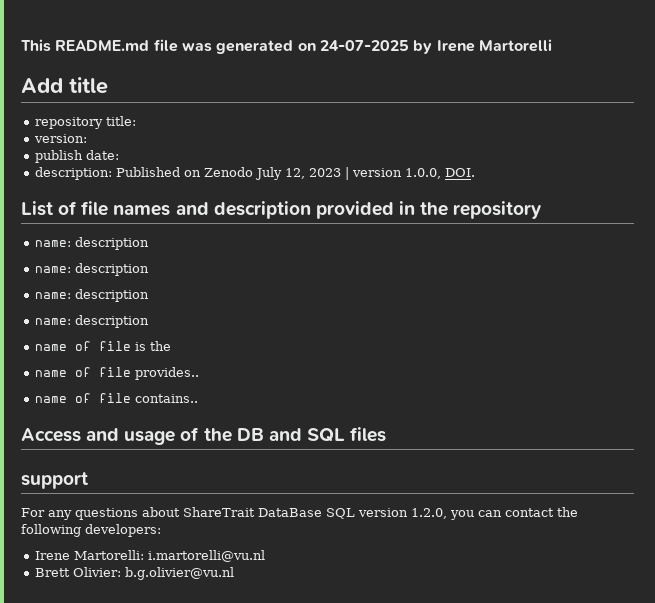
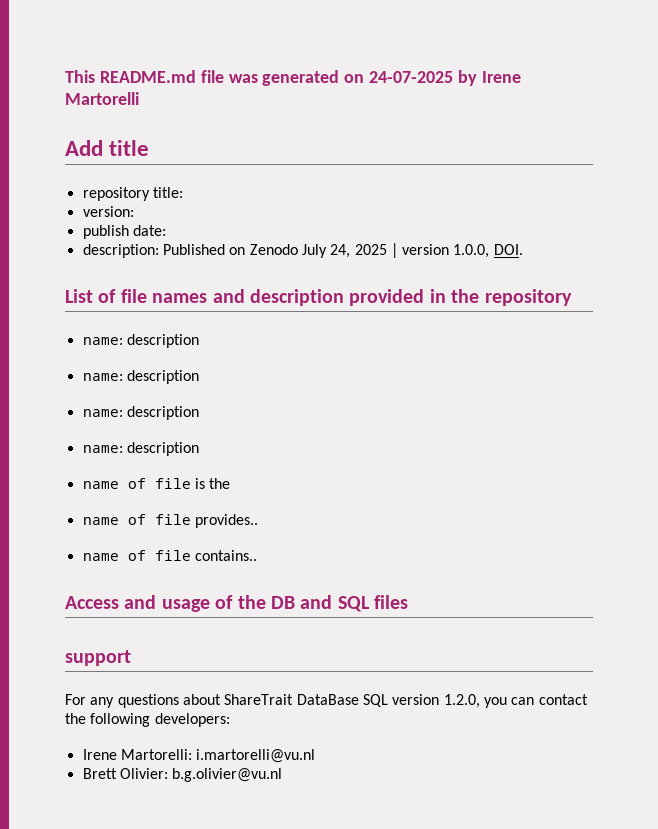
- description: Published on Zenodo July 12, 2023 | version 1.0.0, DOI.
+ description: Published on Zenodo July 24, 2025 | version 1.0.0, DOI.

